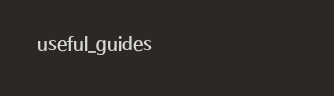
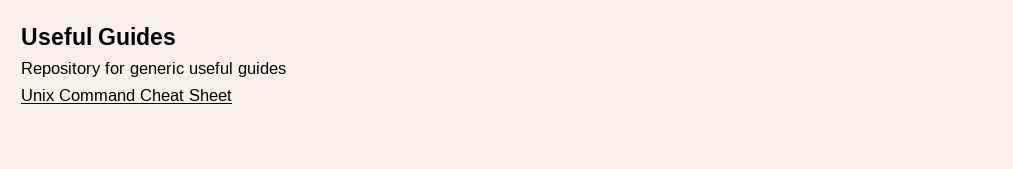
- useful_guides
+ Useful Guides
+ Repository for generic useful guides
+ Unix Command Cheat Sheet

